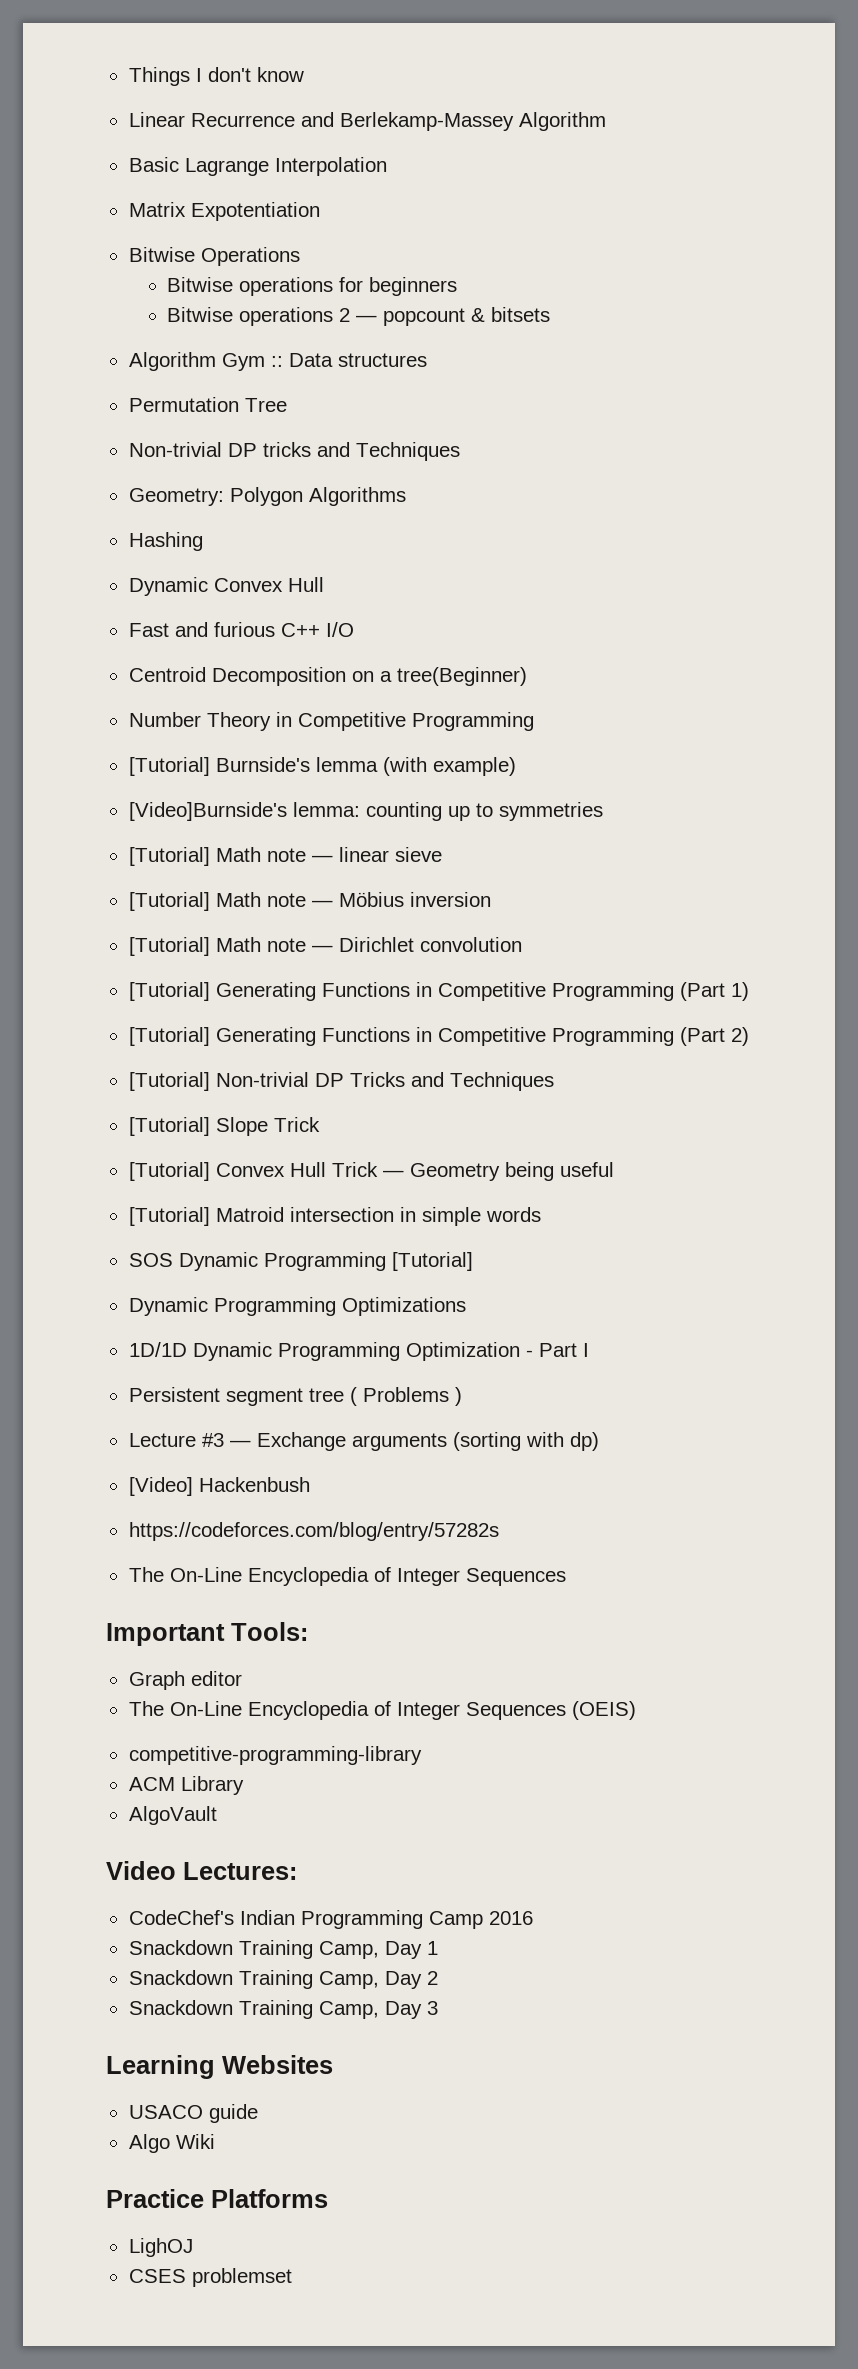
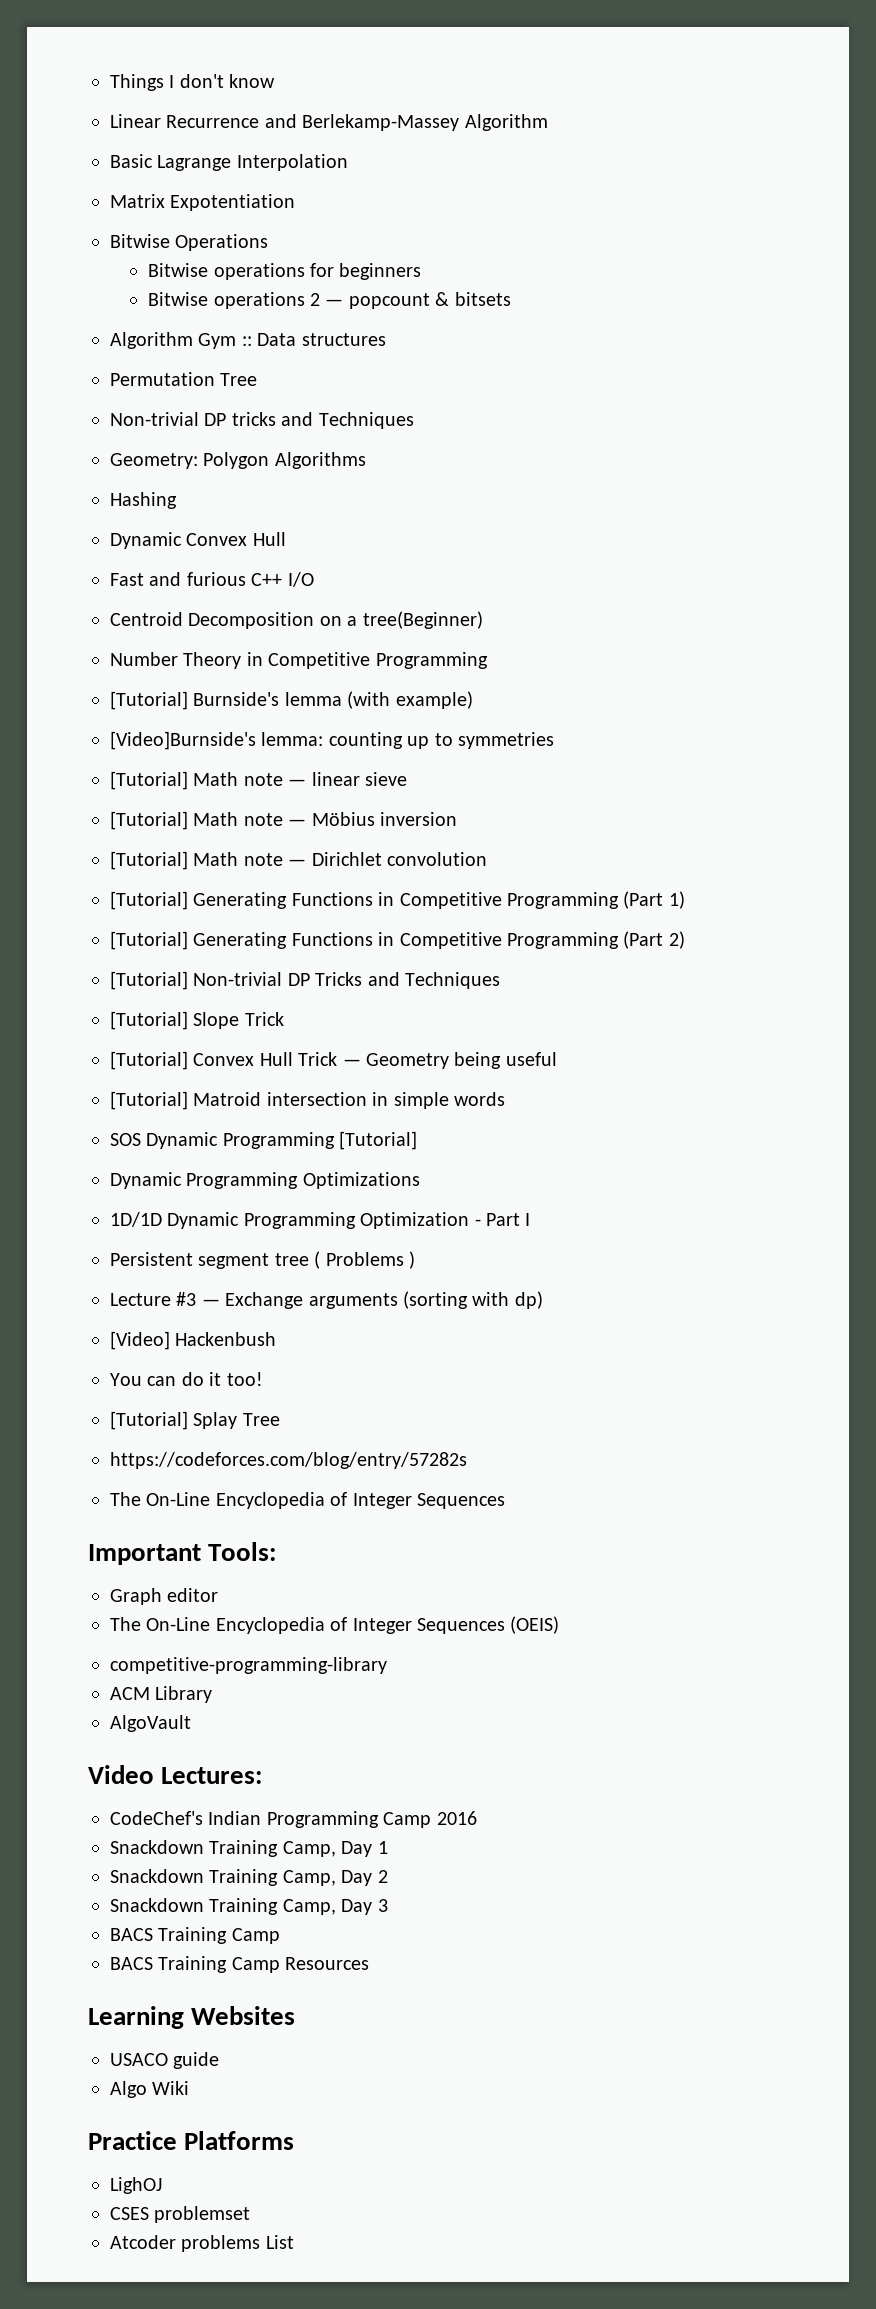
+ You can do it too!
+ [Tutorial] Splay Tree
  Snackdown Training Camp, Day 3
+ BACS Training Camp
+ BACS Training Camp Resources
+ Atcoder problems List

